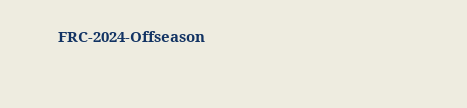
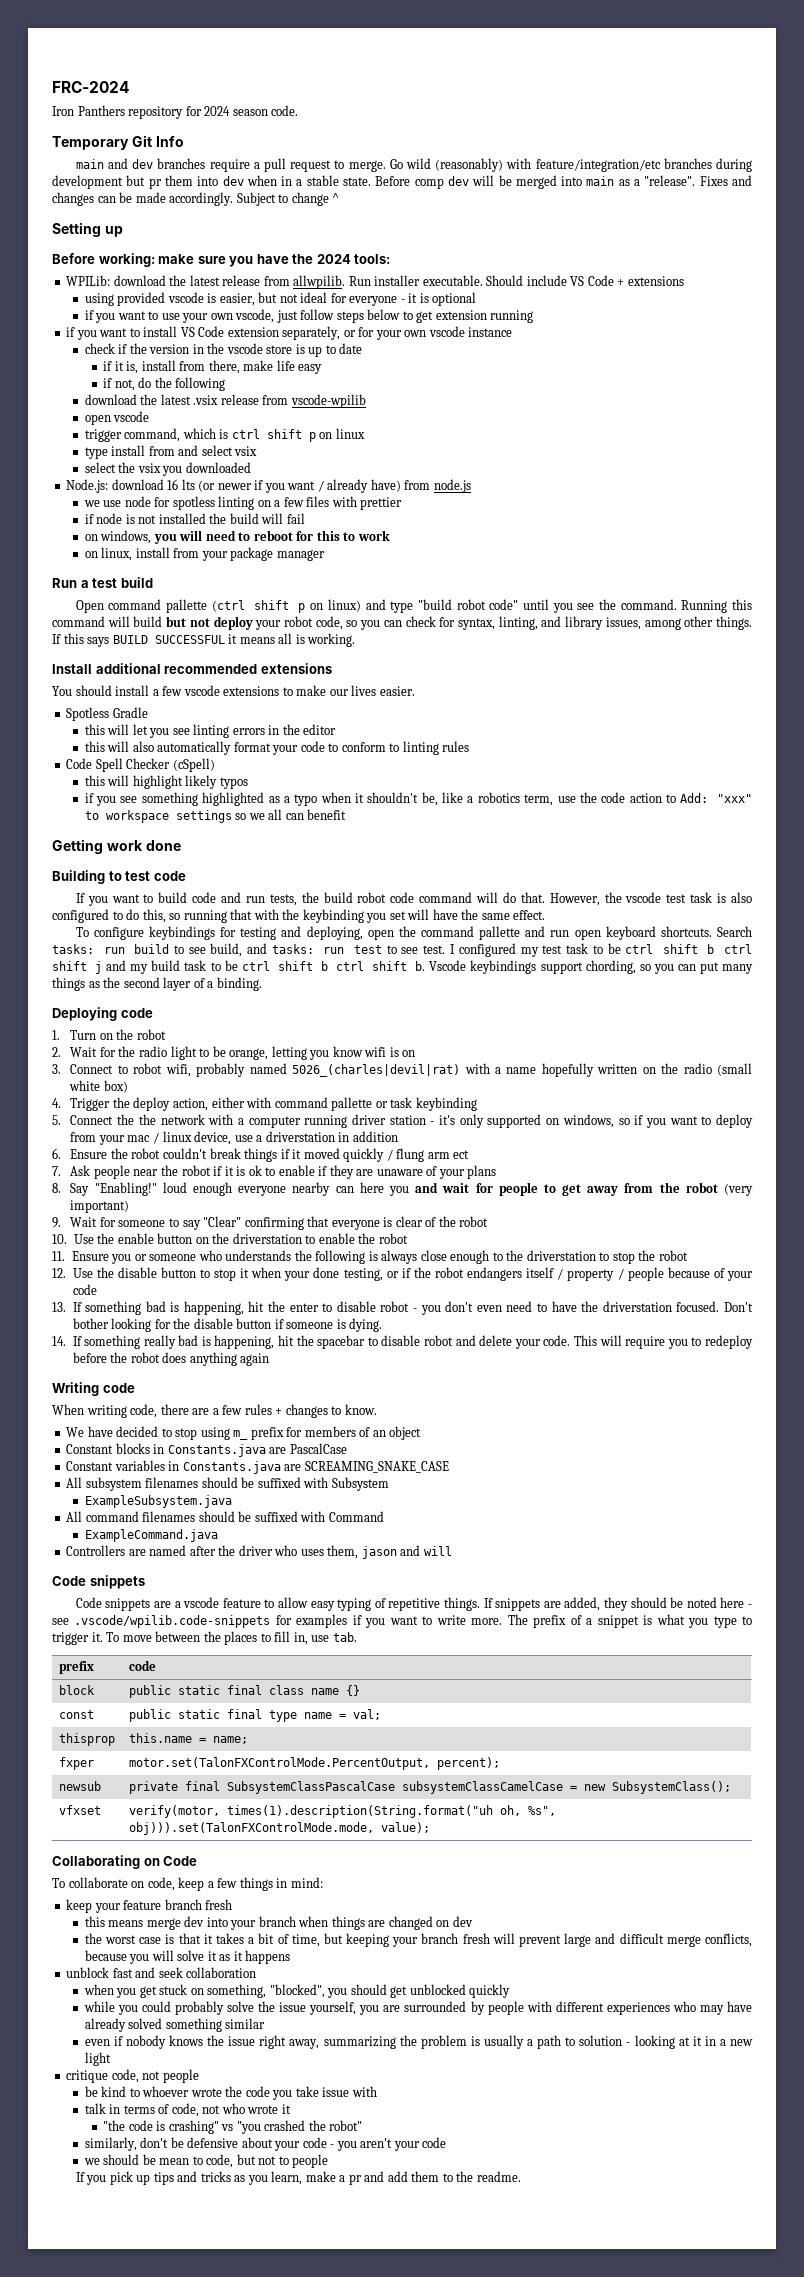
- FRC-2024-Offseason
+ FRC-2024
+ Iron Panthers repository for 2024 season code.
+ Temporary Git Info
+ main and dev branches require a pull request to merge. Go wild (reasonably) with feature/integration/etc branches during development but pr them into dev when in a stable state. Before comp dev will be merged into main as a "release". Fixes and changes can be made accordingly. Subject to change ^
+ Setting up
+ Before working: make sure you have the 2024 tools:
+ WPILib: download the latest release from allwpilib. Run installer executable. Should include VS Code + extensions
+ using provided vscode is easier, but not ideal for everyone - it is optional
+ if you want to use your own vscode, just follow steps below to get extension running
+ if you want to install VS Code extension separately, or for your own vscode instance
+ check if the version in the vscode store is up to date
+ if it is, install from there, make life easy
+ if not, do the following
+ download the latest .vsix release from vscode-wpilib
+ open vscode
+ trigger command, which is ctrl shift p on linux
+ type install from and select vsix
+ select the vsix you downloaded
+ Node.js: download 16 lts (or newer if you want / already have) from node.js
+ we use node for spotless linting on a few files with prettier
+ if node is not installed the build will fail
+ on windows, you will need to reboot for this to work
+ on linux, install from your package manager
+ Run a test build
+ Open command pallette (ctrl shift p on linux) and type "build robot code" until you see the command. Running this command will build but not deploy your robot code, so you can check for syntax, linting, and library issues, among other things. If this says BUILD SUCCESSFUL it means all is working.
+ Install additional recommended extensions
+ You should install a few vscode extensions to make our lives easier.
+ Spotless Gradle
+ this will let you see linting errors in the editor
+ this will also automatically format your code to conform to linting rules
+ Code Spell Checker (cSpell)
+ this will highlight likely typos
+ if you see something highlighted as a typo when it shouldn't be, like a robotics term, use the code action to Add: "xxx" to workspace settings so we all can benefit
+ Getting work done
+ Building to test code
+ If you want to build code and run tests, the build robot code command will do that. However, the vscode test task is also configured to do this, so running that with the keybinding you set will have the same effect.
+ To configure keybindings for testing and deploying, open the command pallette and run open keyboard shortcuts. Search tasks: run build to see build, and tasks: run test to see test. I configured my test task to be ctrl shift b ctrl shift j and my build task to be ctrl shift b ctrl shift b. Vscode keybindings support chording, so you can put many things as the second layer of a binding.
+ Deploying code
+ 1. Turn on the robot
+ 2. Wait for the radio light to be orange, letting you know wifi is on
+ 3. Connect to robot wifi, probably named 5026_(charles|devil|rat) with a name hopefully written on the radio (small white box)
+ 4. Trigger the deploy action, either with command pallette or task keybinding
+ 5. Connect the the network with a computer running driver station - it's only supported on windows, so if you want to deploy from your mac / linux device, use a driverstation in addition
+ 6. Ensure the robot couldn't break things if it moved quickly / flung arm ect
+ 7. Ask people near the robot if it is ok to enable if they are unaware of your plans
+ 8. Say "Enabling!" loud enough everyone nearby can here you and wait for people to get away from the robot (very important)
+ 9. Wait for someone to say "Clear" confirming that everyone is clear of the robot
+ 10. Use the enable button on the driverstation to enable the robot
+ 11. Ensure you or someone who understands the following is always close enough to the driverstation to stop the robot
+ 12. Use the disable button to stop it when your done testing, or if the robot endangers itself / property / people because of your code
+ 13. If something bad is happening, hit the enter to disable robot - you don't even need to have the driverstation focused. Don't bother looking for the disable button if someone is dying.
+ 14. If something really bad is happening, hit the spacebar to disable robot and delete your code. This will require you to redeploy before the robot does anything again
+ Writing code
+ When writing code, there are a few rules + changes to know.
+ We have decided to stop using m_ prefix for members of an object
+ Constant blocks in Constants.java are PascalCase
+ Constant variables in Constants.java are SCREAMING_SNAKE_CASE
+ All subsystem filenames should be suffixed with Subsystem
+ ExampleSubsystem.java
+ All command filenames should be suffixed with Command
+ ExampleCommand.java
+ Controllers are named after the driver who uses them, jason and will
+ Code snippets
+ Code snippets are a vscode feature to allow easy typing of repetitive things. If snippets are added, they should be noted here - see .vscode/wpilib.code-snippets for examples if you want to write more. The prefix of a snippet is what you type to trigger it. To move between the places to fill in, use tab.
+ prefix | code
+ block | public static final class name {}
+ const | public static final type name = val;
+ thisprop | this.name = name;
+ fxper | motor.set(TalonFXControlMode.PercentOutput, percent);
+ newsub | private final SubsystemClassPascalCase subsystemClassCamelCase = new SubsystemClass();
+ vfxset | verify(motor, times(1).description(String.format("uh oh, %s", obj))).set(TalonFXControlMode.mode, value);
+ Collaborating on Code
+ To collaborate on code, keep a few things in mind:
+ keep your feature branch fresh
+ this means merge dev into your branch when things are changed on dev
+ the worst case is that it takes a bit of time, but keeping your branch fresh will prevent large and difficult merge conflicts, because you will solve it as it happens
+ unblock fast and seek collaboration
+ when you get stuck on something, "blocked", you should get unblocked quickly
+ while you could probably solve the issue yourself, you are surrounded by people with different experiences who may have already solved something similar
+ even if nobody knows the issue right away, summarizing the problem is usually a path to solution - looking at it in a new light
+ critique code, not people
+ be kind to whoever wrote the code you take issue with
+ talk in terms of code, not who wrote it
+ "the code is crashing" vs "you crashed the robot"
+ similarly, don't be defensive about your code - you aren't your code
+ we should be mean to code, but not to people
+ If you pick up tips and tricks as you learn, make a pr and add them to the readme.

